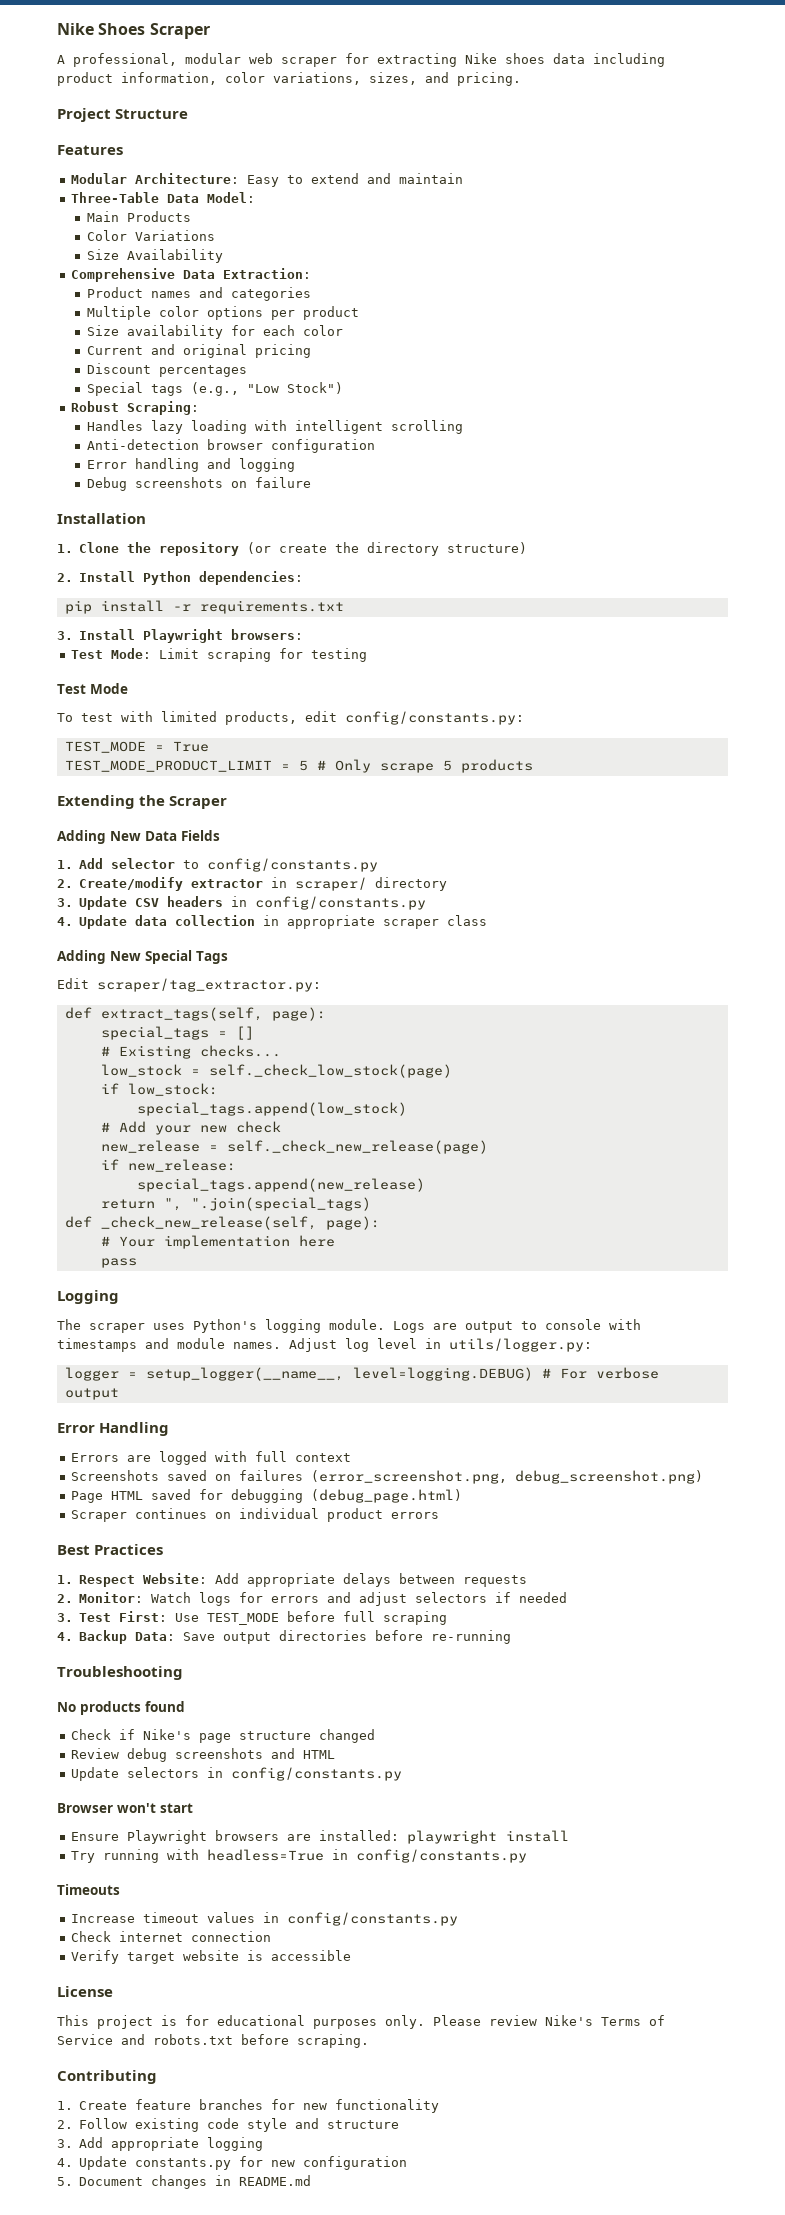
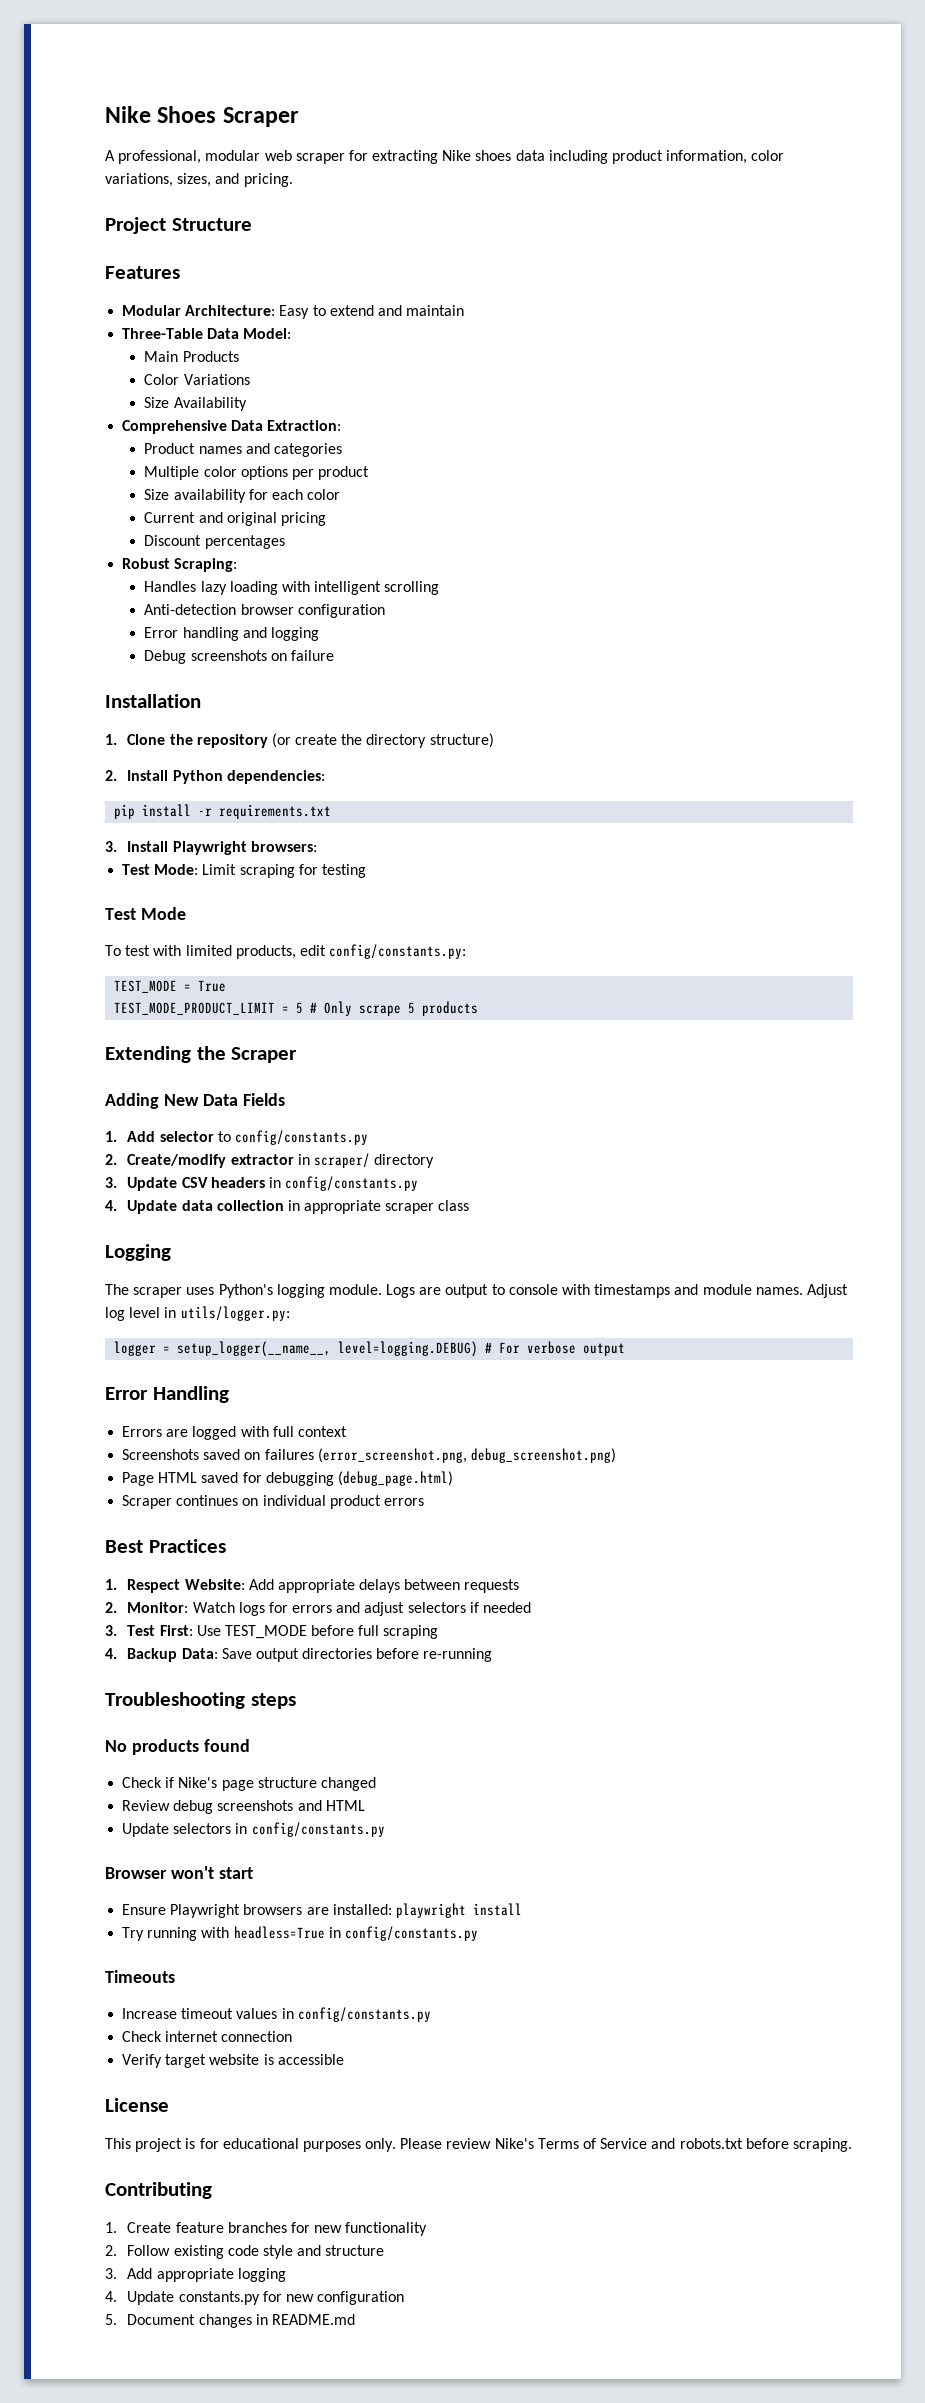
- Special tags (e.g., "Low Stock")
- Adding New Special Tags
- Edit scraper/tag_extractor.py:
- def extract_tags(self, page):
- special_tags = []
- # Existing checks...
- low_stock = self._check_low_stock(page)
- if low_stock:
- special_tags.append(low_stock)
- # Add your new check
- new_release = self._check_new_release(page)
- if new_release:
- special_tags.append(new_release)
- return ", ".join(special_tags)
- def _check_new_release(self, page):
- # Your implementation here
- pass
- Troubleshooting
+ Troubleshooting steps

